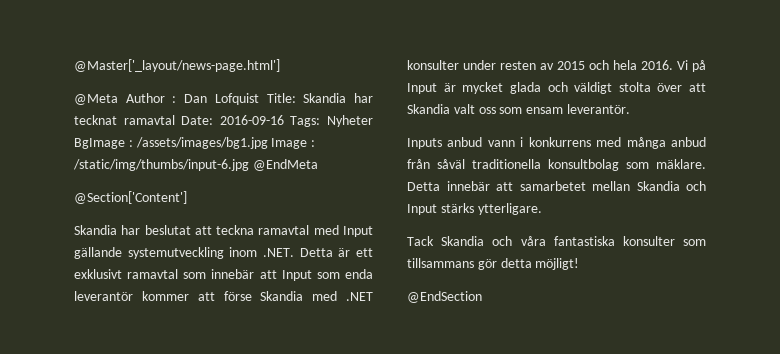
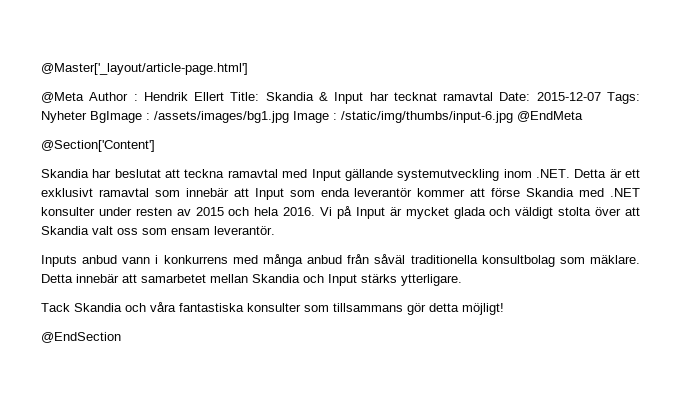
- @Master['_layout/news-page.html']
+ @Master['_layout/article-page.html']
- @Meta Author : Dan Lofquist Title: Skandia har tecknat ramavtal Date: 2016-09-16 Tags: Nyheter BgImage : /assets/images/bg1.jpg Image : /static/img/thumbs/input-6.jpg @EndMeta
+ @Meta Author : Hendrik Ellert Title: Skandia & Input har tecknat ramavtal Date: 2015-12-07 Tags: Nyheter BgImage : /assets/images/bg1.jpg Image : /static/img/thumbs/input-6.jpg @EndMeta

